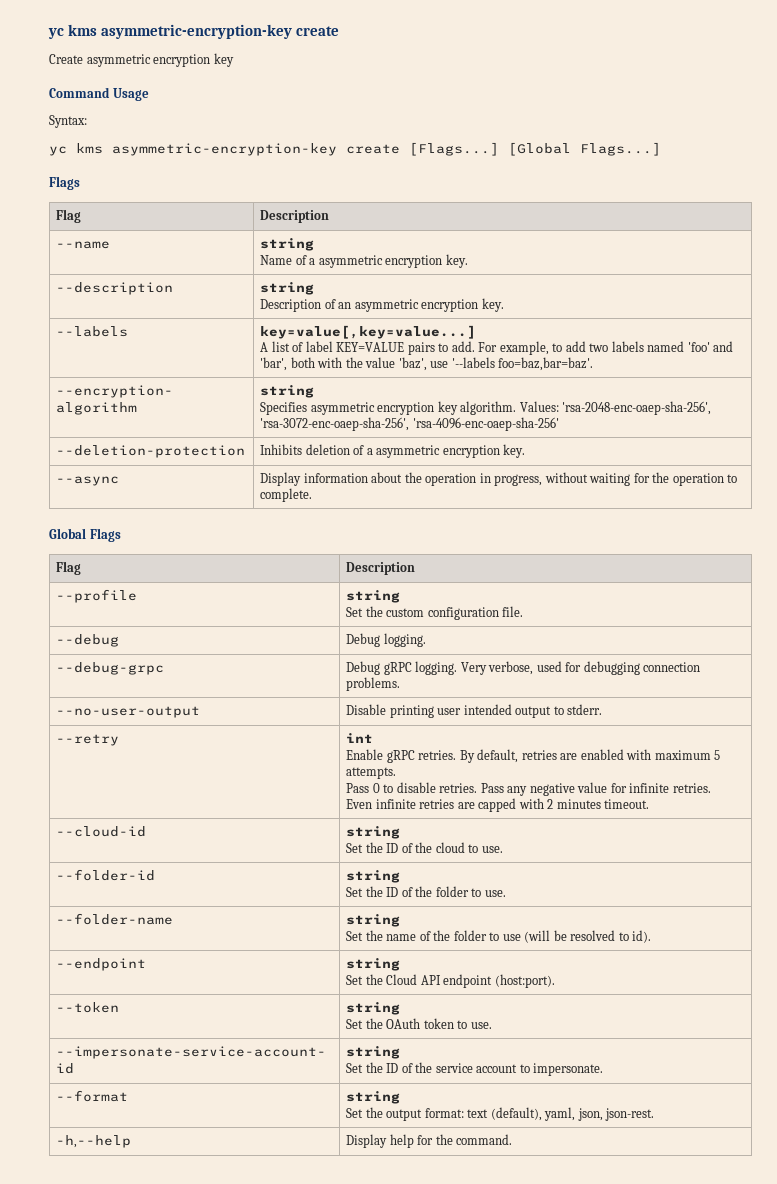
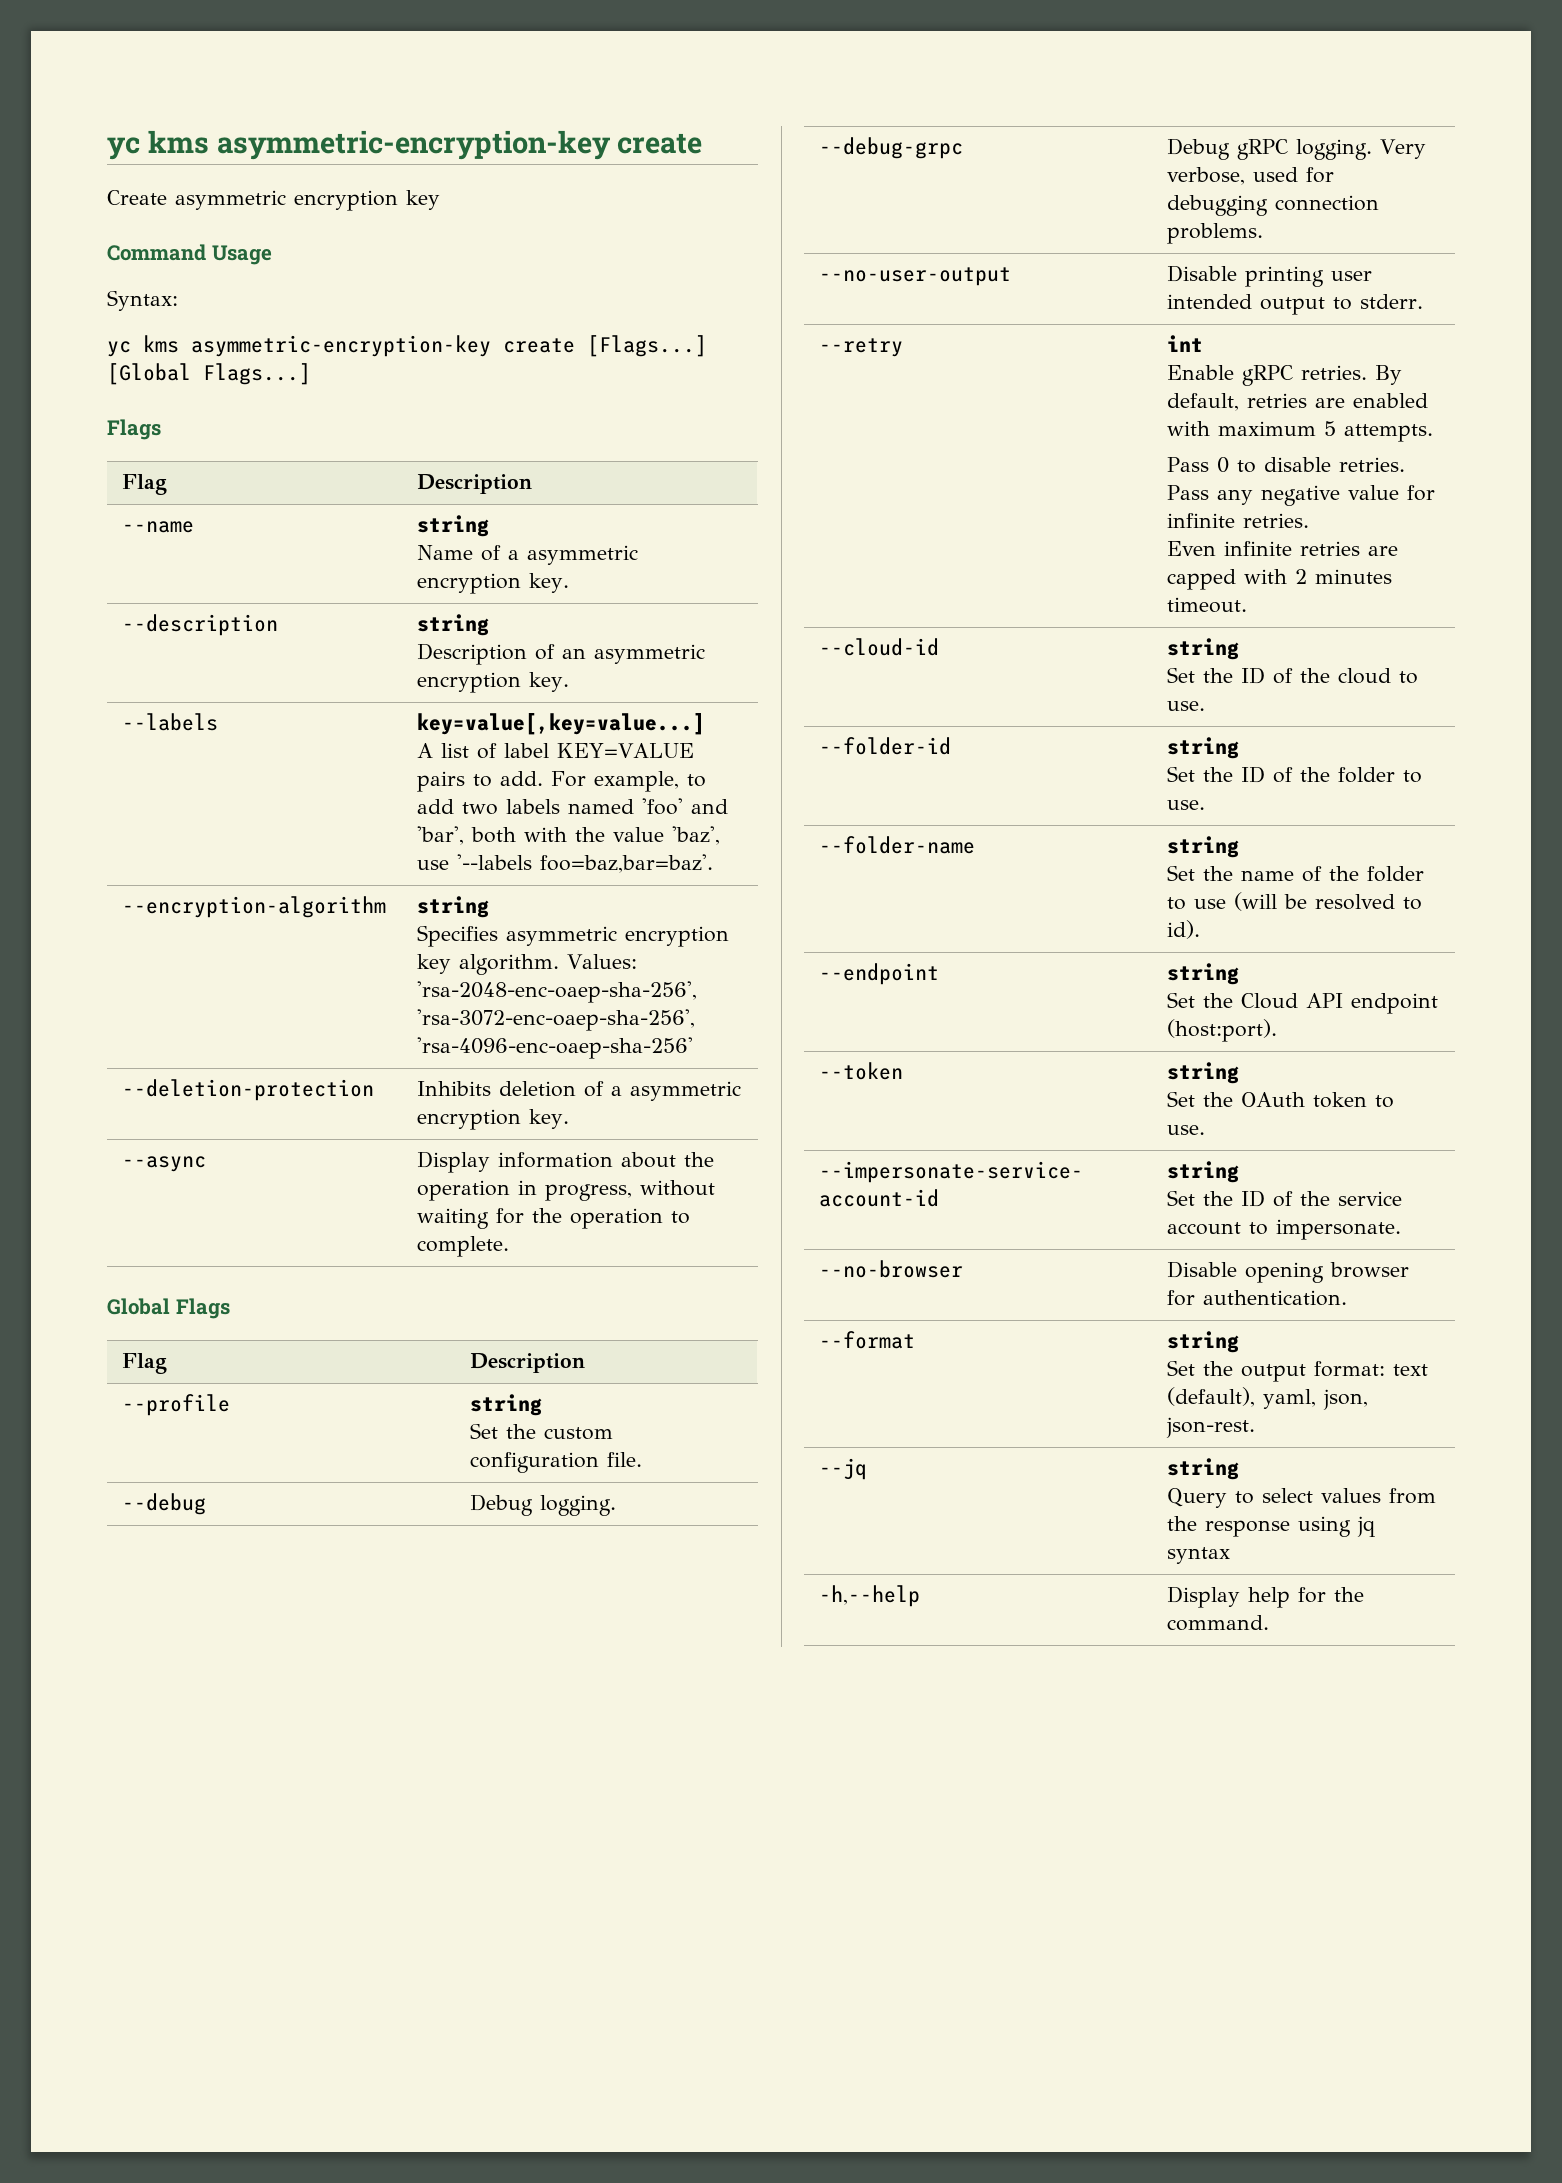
+ --no-browser | Disable opening browser for authentication.
+ --jq | string
+ Query to select values from the response using jq syntax

